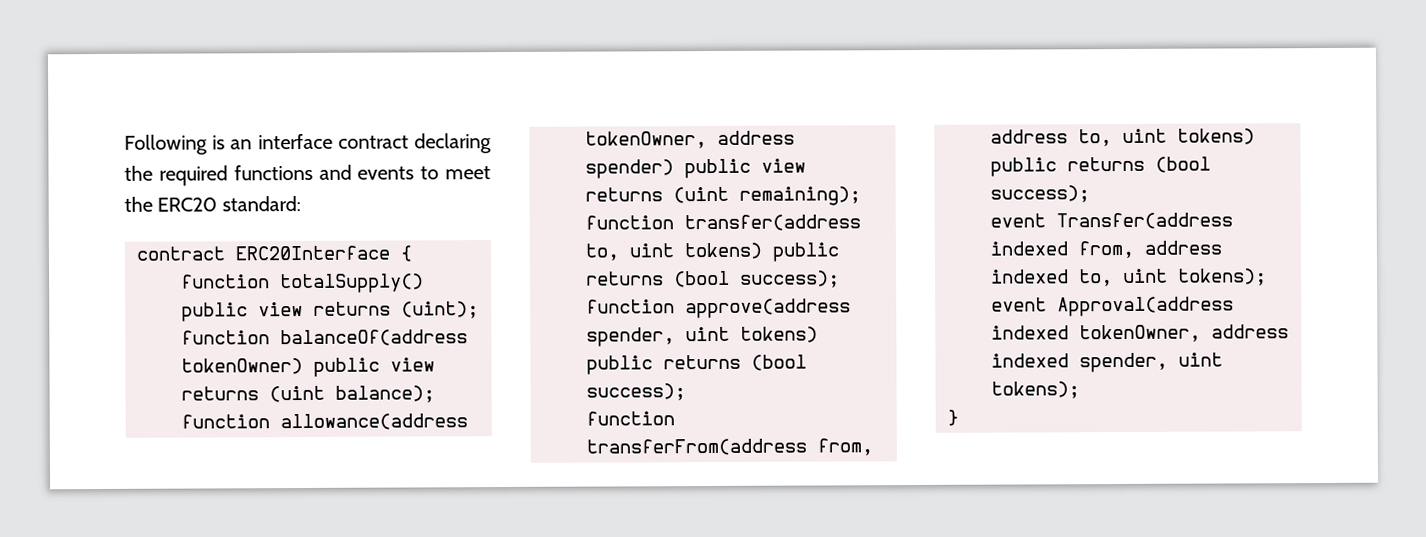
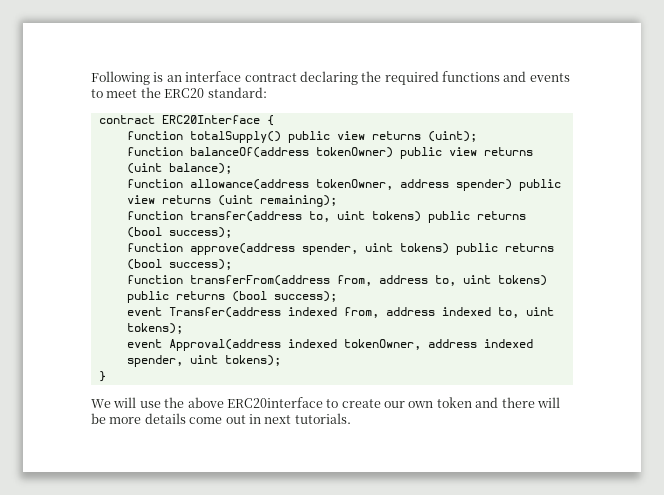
+ We will use the above ERC20interface to create our own token and there will be more details come out in next tutorials.

